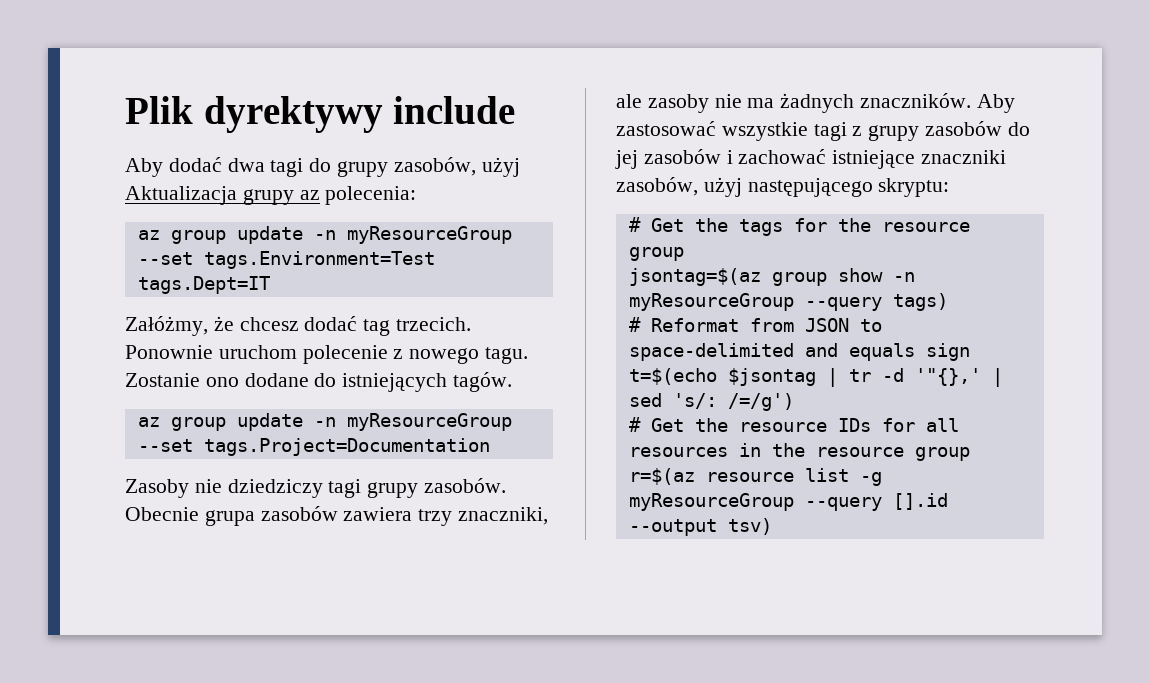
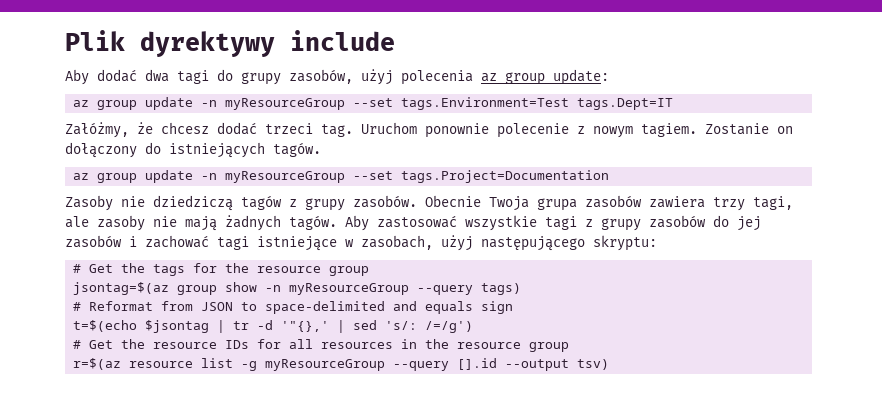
- Aby dodać dwa tagi do grupy zasobów, użyj Aktualizacja grupy az polecenia:
+ Aby dodać dwa tagi do grupy zasobów, użyj polecenia az group update:
- Załóżmy, że chcesz dodać tag trzecich. Ponownie uruchom polecenie z nowego tagu. Zostanie ono dodane do istniejących tagów.
+ Załóżmy, że chcesz dodać trzeci tag. Uruchom ponownie polecenie z nowym tagiem. Zostanie on dołączony do istniejących tagów.
- Zasoby nie dziedziczy tagi grupy zasobów.
+ Zasoby nie dziedziczą tagów z grupy zasobów.
- Obecnie grupa zasobów zawiera trzy znaczniki, ale zasoby nie ma żadnych znaczników.
+ Obecnie Twoja grupa zasobów zawiera trzy tagi, ale zasoby nie mają żadnych tagów.
- Aby zastosować wszystkie tagi z grupy zasobów do jej zasobów i zachować istniejące znaczniki zasobów, użyj następującego skryptu:
+ Aby zastosować wszystkie tagi z grupy zasobów do jej zasobów i zachować tagi istniejące w zasobach, użyj następującego skryptu:

